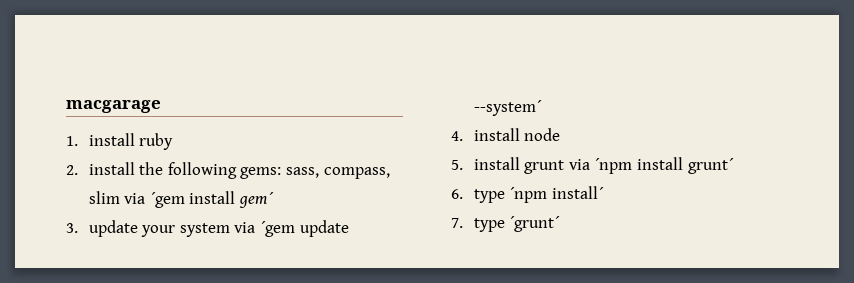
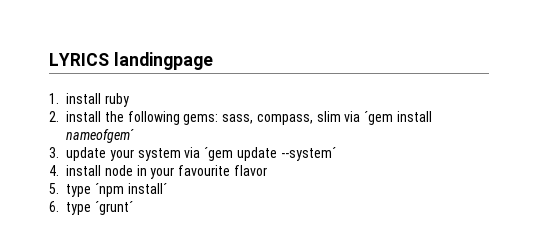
- macgarage
+ LYRICS landingpage
- 2. install the following gems: sass, compass, slim via ´gem install gem´
+ 2. install the following gems: sass, compass, slim via ´gem install nameofgem´
- 4. install node
- 5. install grunt via ´npm install grunt´
- 6. type ´npm install´
+ 4. install node in your favourite flavor
+ 5. type ´npm install´
- 7. type ´grunt´
+ 6. type ´grunt´

